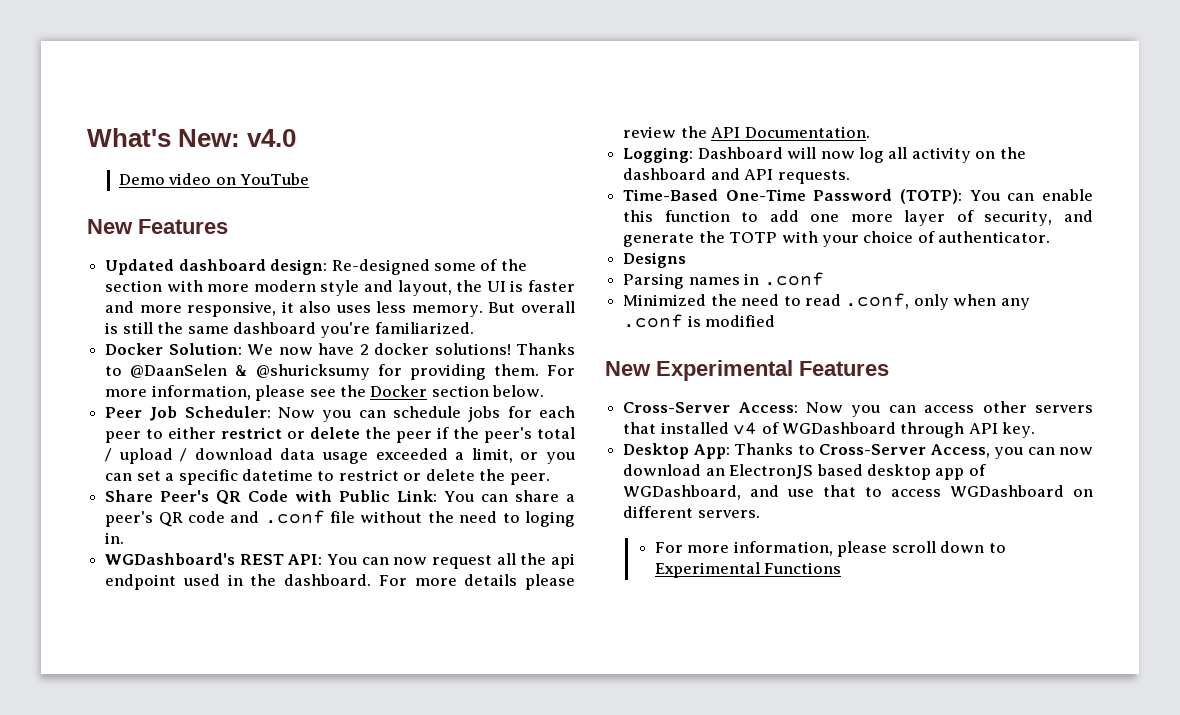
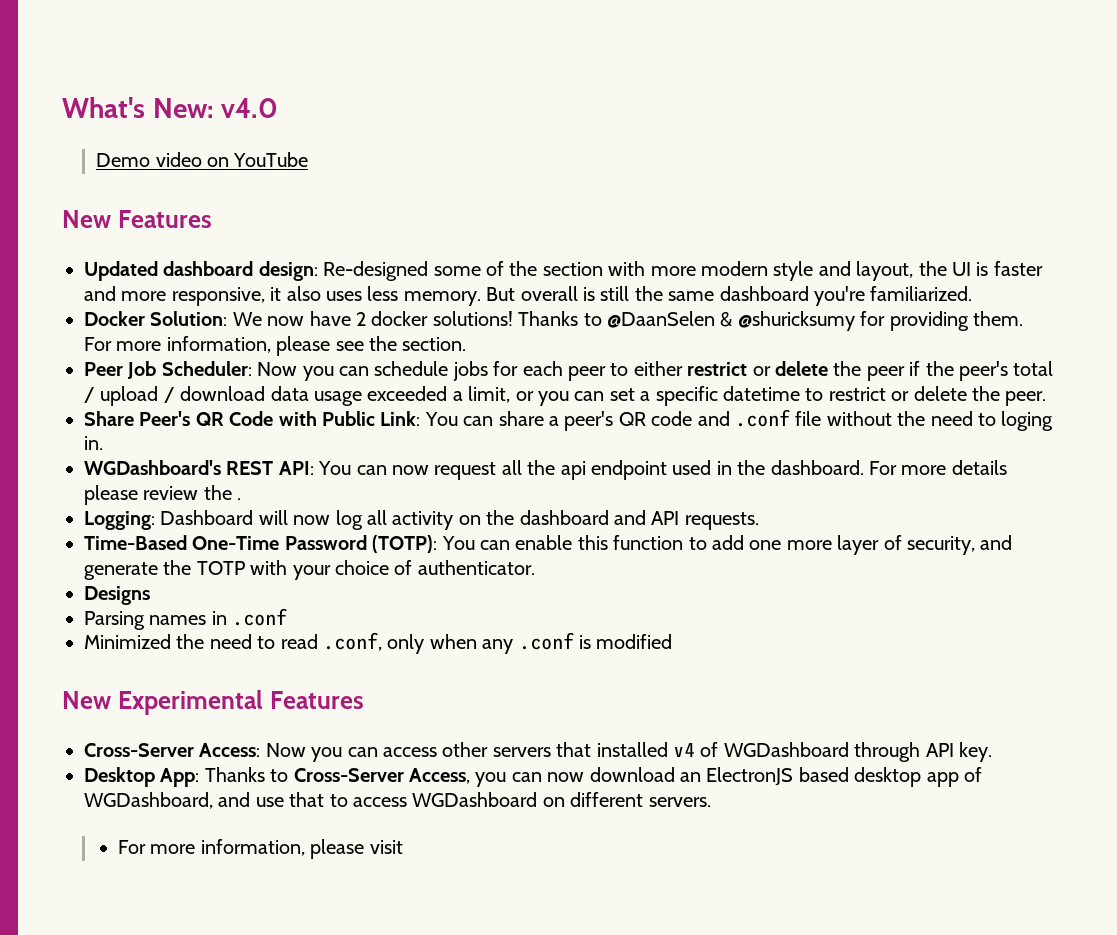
- For more information, please see the Docker section below.
+ For more information, please see the section.
- For more details please review the API Documentation.
+ For more details please review the .
- For more information, please scroll down to Experimental Functions
+ For more information, please visit

